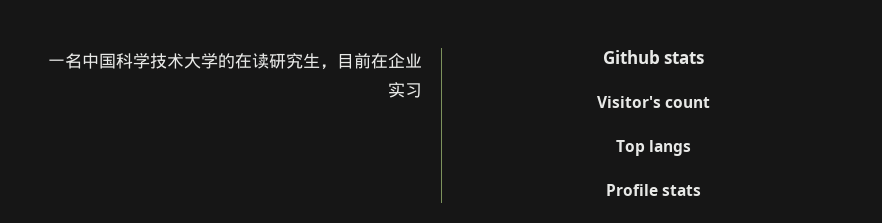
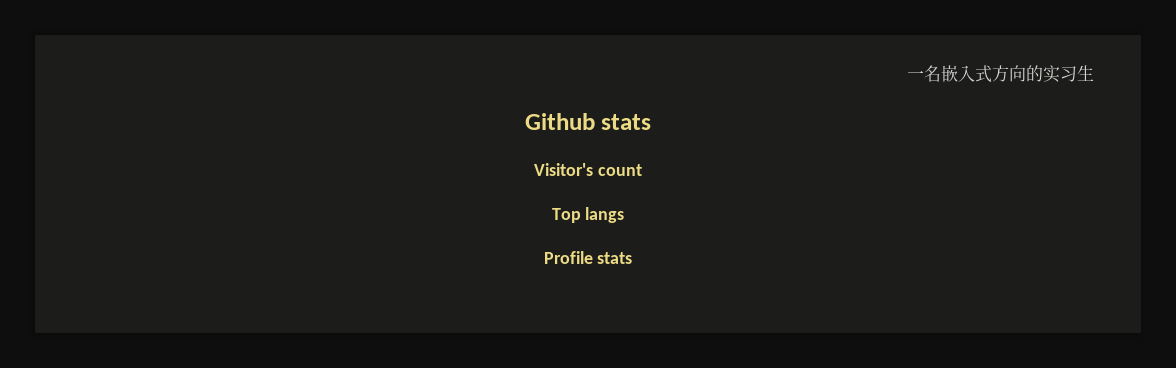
- 一名中国科学技术大学的在读研究生，目前在企业实习
+ 一名嵌入式方向的实习生

